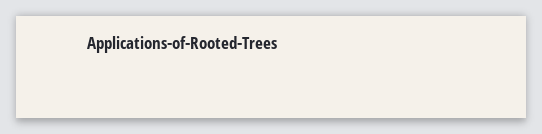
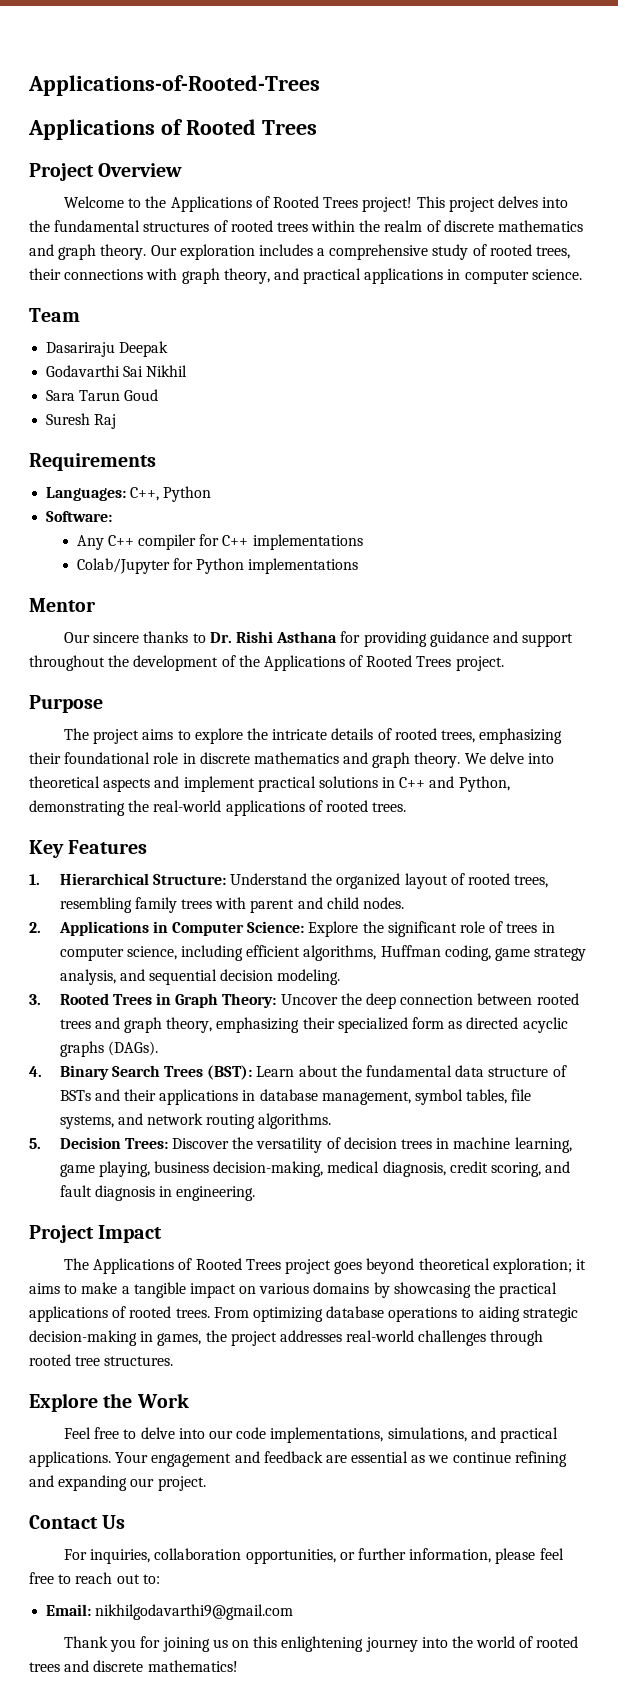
  Applications-of-Rooted-Trees
+ Applications of Rooted Trees
+ Project Overview
+ Welcome to the Applications of Rooted Trees project! This project delves into the fundamental structures of rooted trees within the realm of discrete mathematics and graph theory. Our exploration includes a comprehensive study of rooted trees, their connections with graph theory, and practical applications in computer science.
+ Team
+ Dasariraju Deepak
+ Godavarthi Sai Nikhil
+ Sara Tarun Goud
+ Suresh Raj
+ Requirements
+ Languages: C++, Python
+ Software:
+ Any C++ compiler for C++ implementations
+ Colab/Jupyter for Python implementations
+ Mentor
+ Our sincere thanks to Dr. Rishi Asthana for providing guidance and support throughout the development of the Applications of Rooted Trees project.
+ Purpose
+ The project aims to explore the intricate details of rooted trees, emphasizing their foundational role in discrete mathematics and graph theory. We delve into theoretical aspects and implement practical solutions in C++ and Python, demonstrating the real-world applications of rooted trees.
+ Key Features
+ 1. Hierarchical Structure: Understand the organized layout of rooted trees, resembling family trees with parent and child nodes.
+ 2. Applications in Computer Science: Explore the significant role of trees in computer science, including efficient algorithms, Huffman coding, game strategy analysis, and sequential decision modeling.
+ 3. Rooted Trees in Graph Theory: Uncover the deep connection between rooted trees and graph theory, emphasizing their specialized form as directed acyclic graphs (DAGs).
+ 4. Binary Search Trees (BST): Learn about the fundamental data structure of BSTs and their applications in database management, symbol tables, file systems, and network routing algorithms.
+ 5. Decision Trees: Discover the versatility of decision trees in machine learning, game playing, business decision-making, medical diagnosis, credit scoring, and fault diagnosis in engineering.
+ Project Impact
+ The Applications of Rooted Trees project goes beyond theoretical exploration; it aims to make a tangible impact on various domains by showcasing the practical applications of rooted trees. From optimizing database operations to aiding strategic decision-making in games, the project addresses real-world challenges through rooted tree structures.
+ Explore the Work
+ Feel free to delve into our code implementations, simulations, and practical applications. Your engagement and feedback are essential as we continue refining and expanding our project.
+ Contact Us
+ For inquiries, collaboration opportunities, or further information, please feel free to reach out to:
+ Email: nikhilgodavarthi9@gmail.com
+ Thank you for joining us on this enlightening journey into the world of rooted trees and discrete mathematics!

